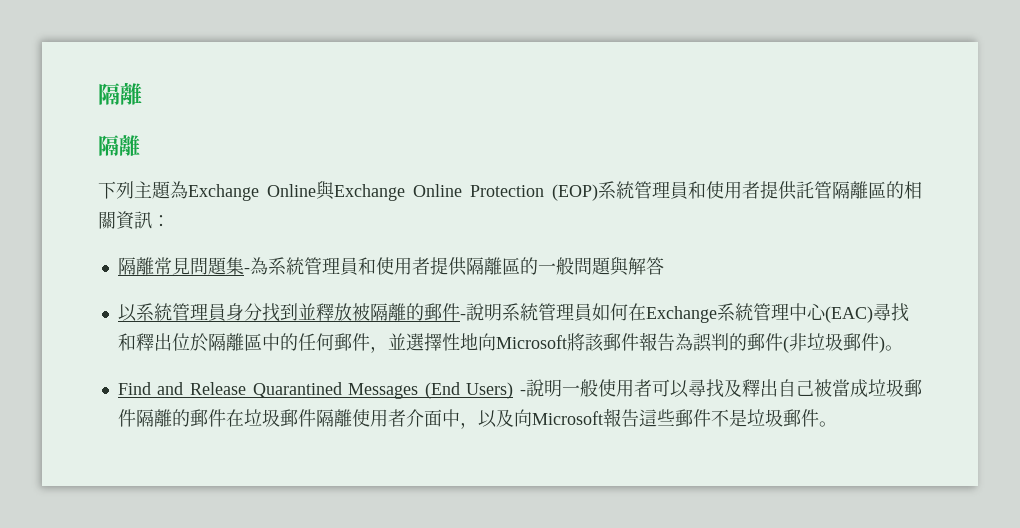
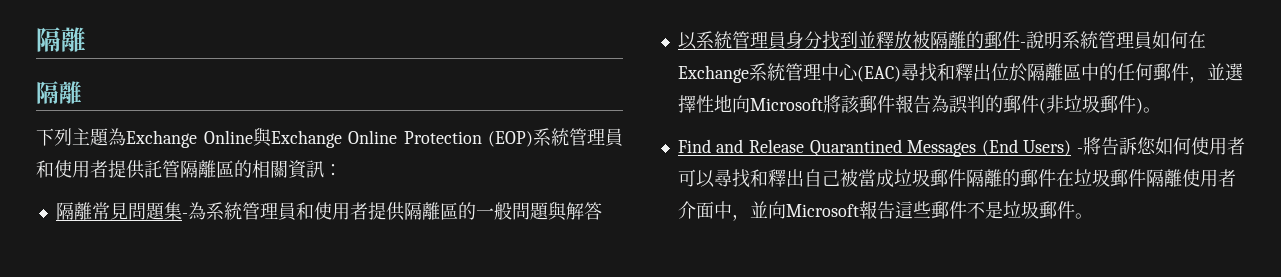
- Find and Release Quarantined Messages (End Users) -說明一般使用者可以尋找及釋出自己被當成垃圾郵件隔離的郵件在垃圾郵件隔離使用者介面中，以及向Microsoft報告這些郵件不是垃圾郵件。
+ Find and Release Quarantined Messages (End Users) -將告訴您如何使用者可以尋找和釋出自己被當成垃圾郵件隔離的郵件在垃圾郵件隔離使用者介面中，並向Microsoft報告這些郵件不是垃圾郵件。

